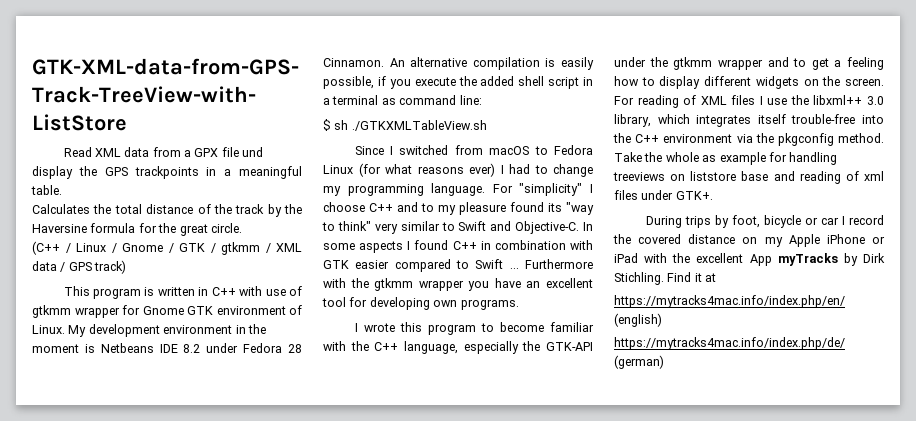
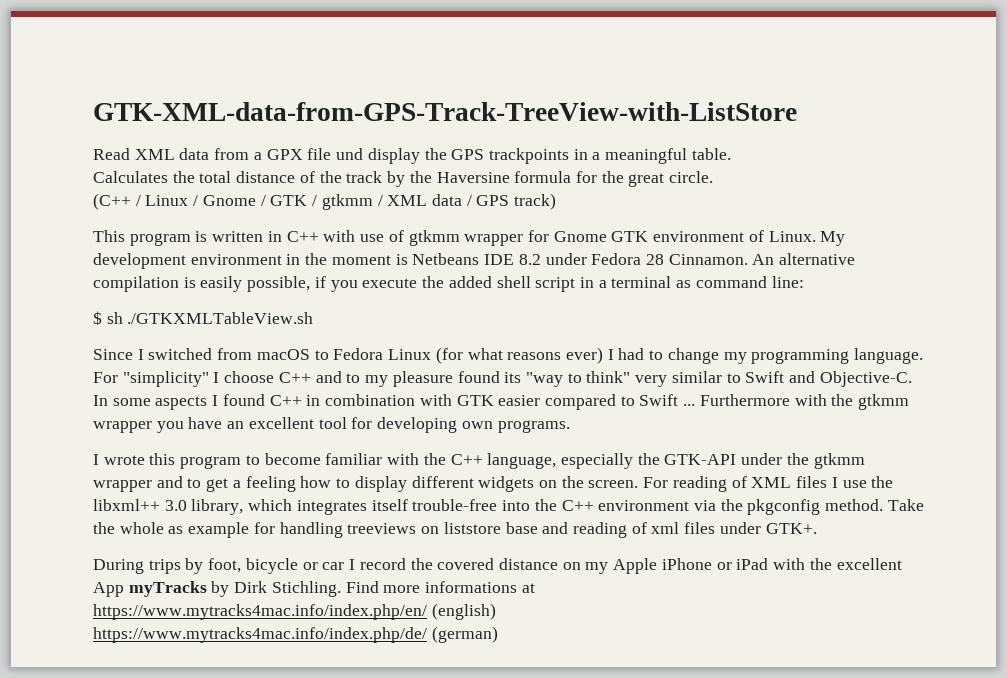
- Find it at
+ Find more informations at
- https://mytracks4mac.info/index.php/en/ (english)
+ https://www.mytracks4mac.info/index.php/en/ (english)
- https://mytracks4mac.info/index.php/de/ (german)
+ https://www.mytracks4mac.info/index.php/de/ (german)

